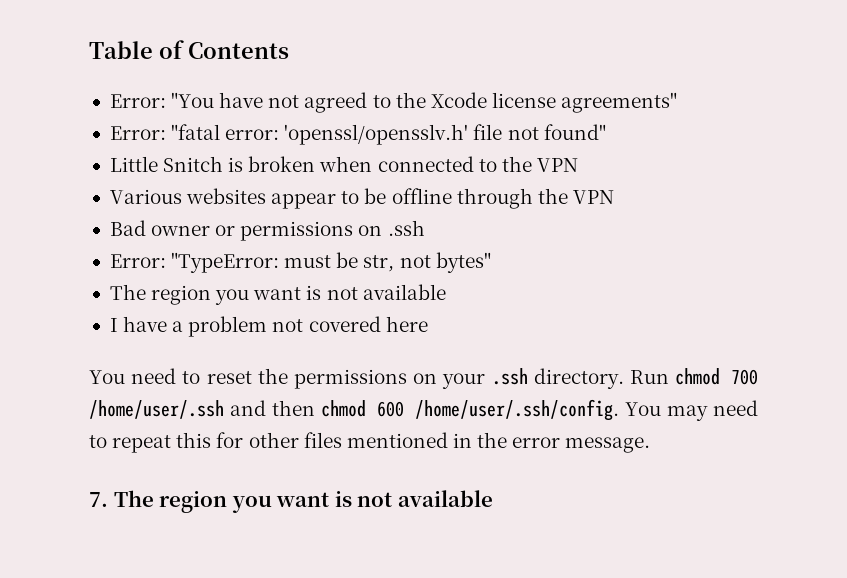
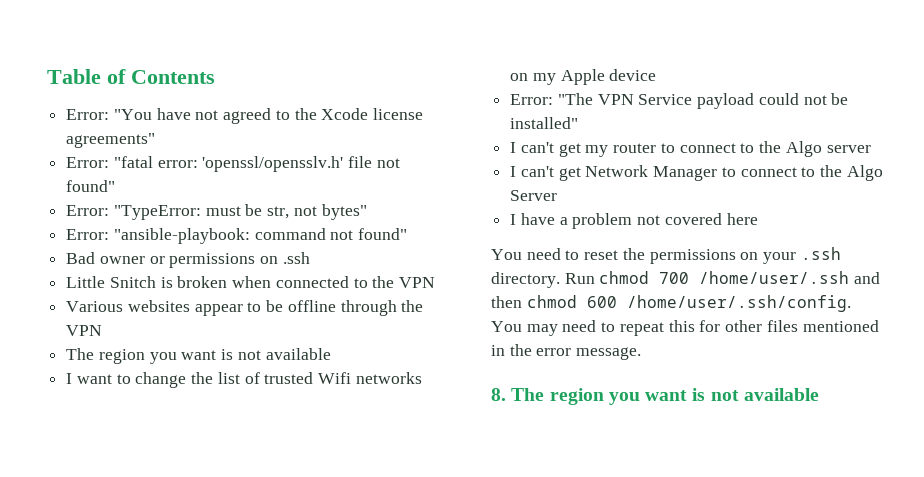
+ Error: "TypeError: must be str, not bytes"
+ Error: "ansible-playbook: command not found"
+ Bad owner or permissions on .ssh
  Various websites appear to be offline through the VPN
- Bad owner or permissions on .ssh
- Error: "TypeError: must be str, not bytes"
  The region you want is not available
+ I want to change the list of trusted Wifi networks on my Apple device
+ Error: "The VPN Service payload could not be installed"
+ I can't get my router to connect to the Algo server
+ I can't get Network Manager to connect to the Algo Server
- 7. The region you want is not available
+ 8. The region you want is not available

